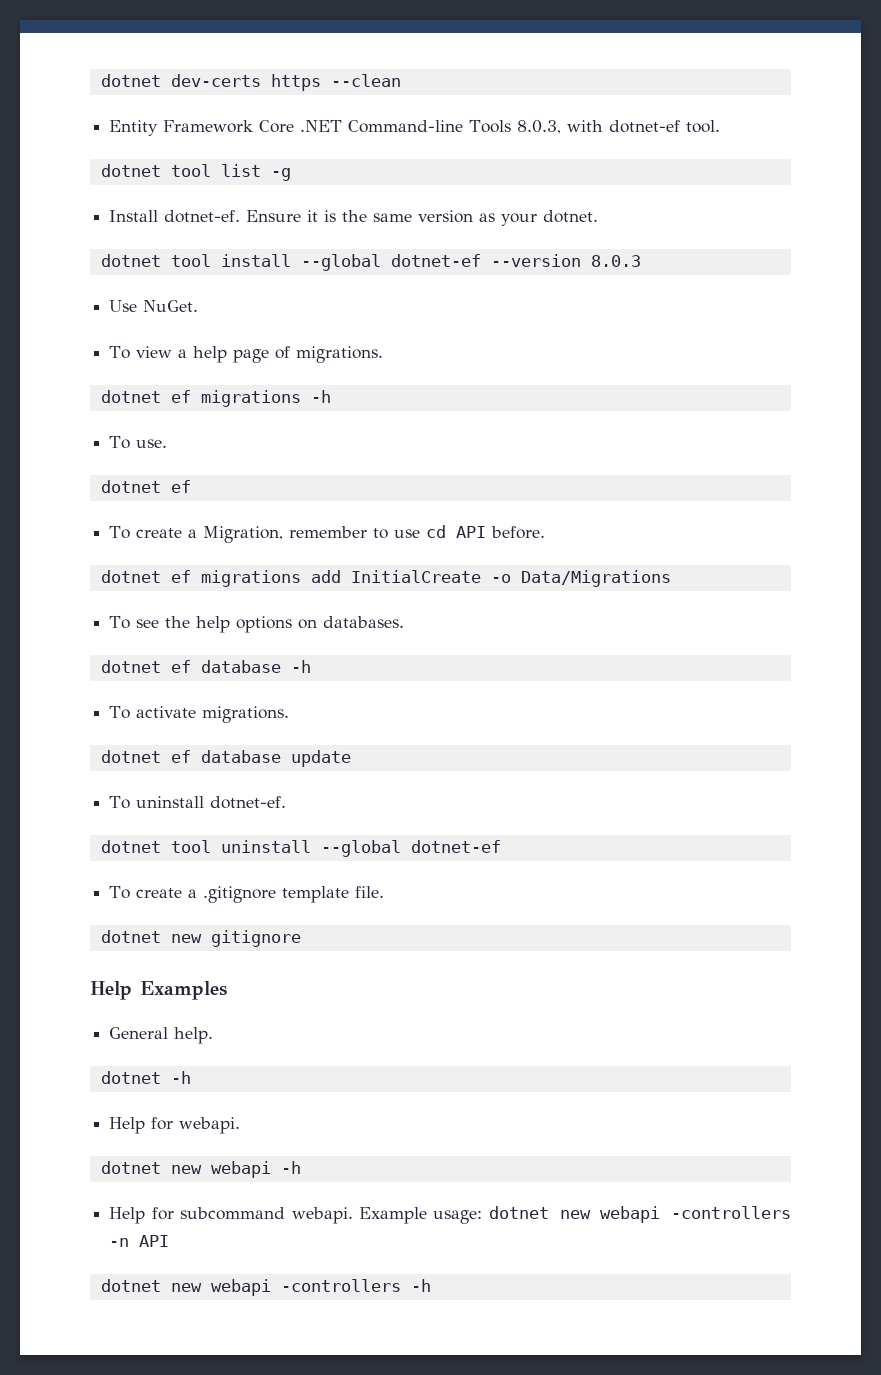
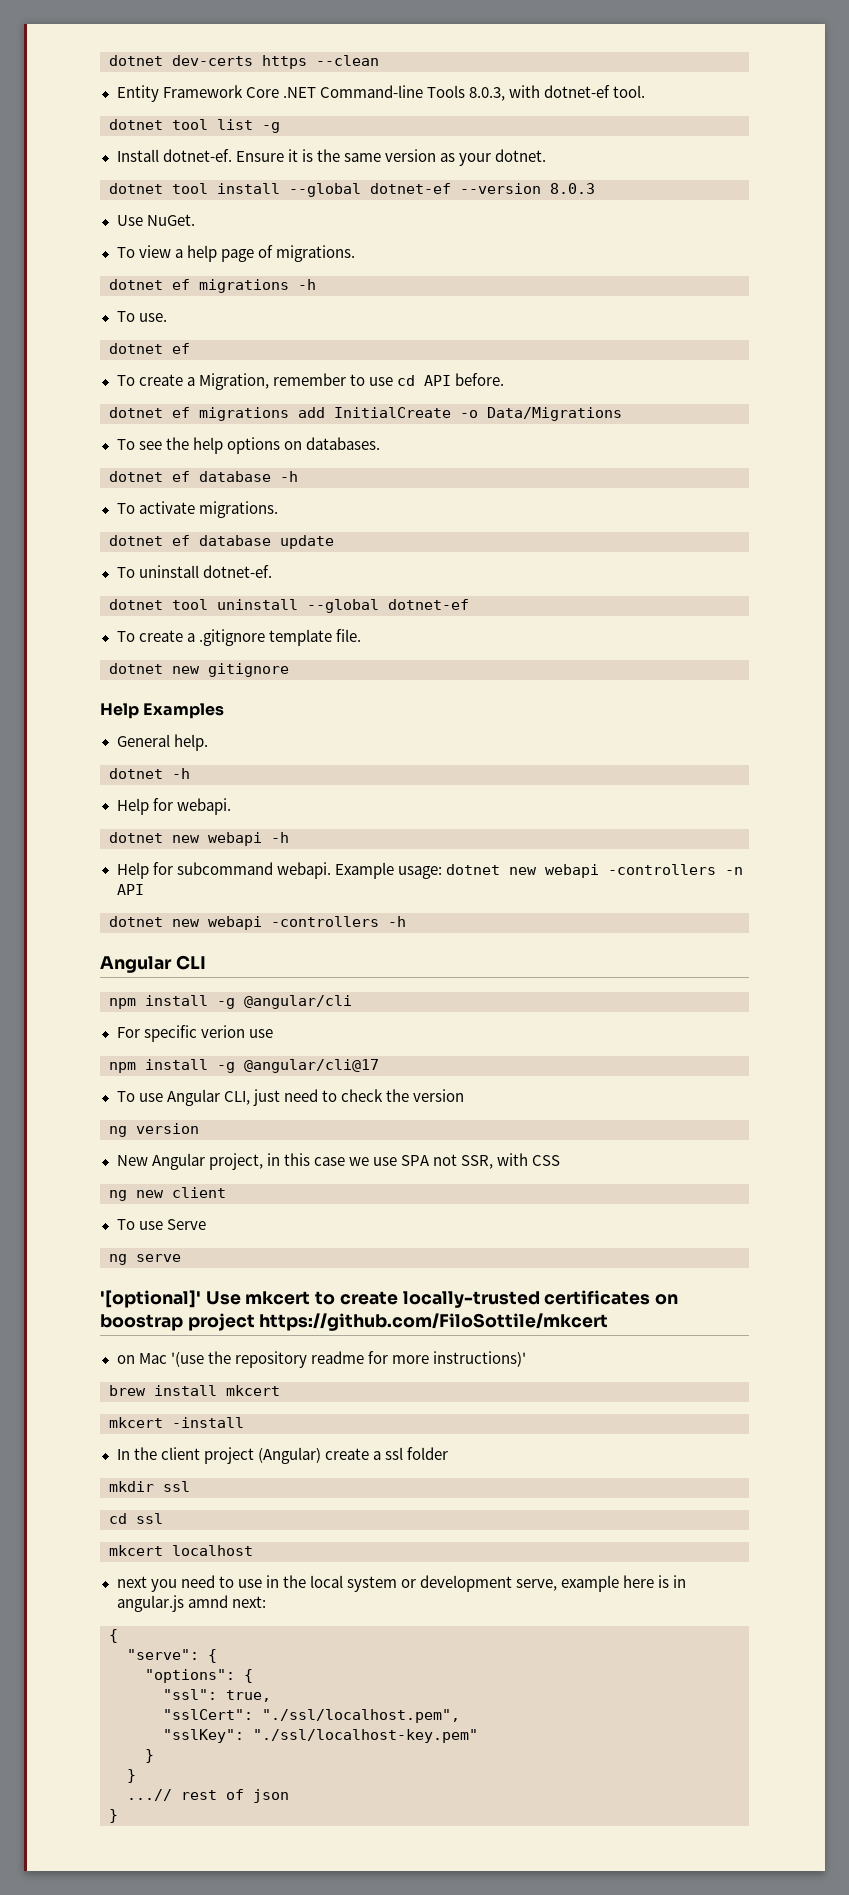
+ Angular CLI
+ npm install -g @angular/cli
+ For specific verion use
+ npm install -g @angular/cli@17
+ To use Angular CLI, just need to check the version
+ ng version
+ New Angular project, in this case we use SPA not SSR, with CSS
+ ng new client
+ To use Serve
+ ng serve
+ '[optional]' Use mkcert to create locally-trusted certificates on boostrap project https://github.com/FiloSottile/mkcert
+ on Mac '(use the repository readme for more instructions)'
+ brew install mkcert
+ mkcert -install
+ In the client project (Angular) create a ssl folder
+ mkdir ssl
+ cd ssl
+ mkcert localhost
+ next you need to use in the local system or development serve, example here is in angular.js amnd next:
+ {
+ "serve": {
+ "options": {
+ "ssl": true,
+ "sslCert": "./ssl/localhost.pem",
+ "sslKey": "./ssl/localhost-key.pem"
+ }
+ }
+ ...// rest of json
+ }

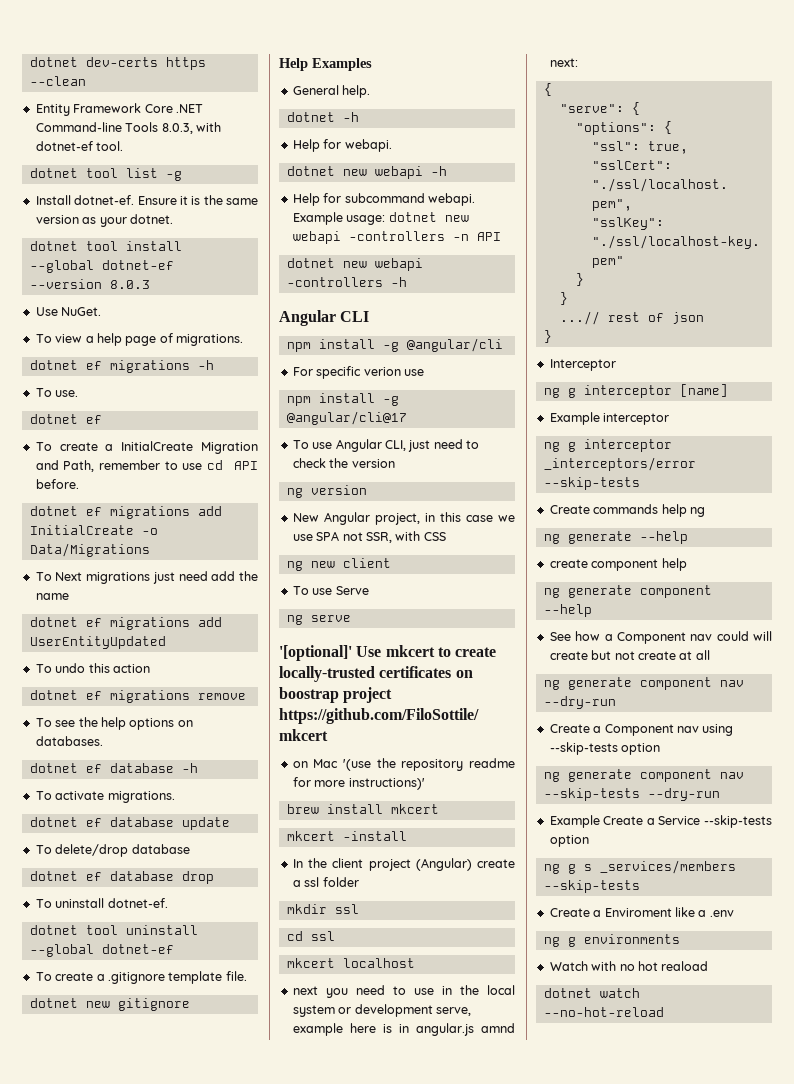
- To create a Migration, remember to use cd API before.
+ To create a InitialCreate Migration and Path, remember to use cd API before.
+ To Next migrations just need add the name
+ dotnet ef migrations add UserEntityUpdated
+ To undo this action
+ dotnet ef migrations remove
+ To delete/drop database
+ dotnet ef database drop
+ Interceptor
+ ng g interceptor [name]
+ Example interceptor
+ ng g interceptor _interceptors/error --skip-tests
+ Create commands help ng
+ ng generate --help
+ create component help
+ ng generate component --help
+ See how a Component nav could will create but not create at all
+ ng generate component nav --dry-run
+ Create a Component nav using --skip-tests option
+ ng generate component nav --skip-tests --dry-run
+ Example Create a Service --skip-tests option
+ ng g s _services/members --skip-tests
+ Create a Enviroment like a .env
+ ng g environments
+ Watch with no hot reaload
+ dotnet watch --no-hot-reload

